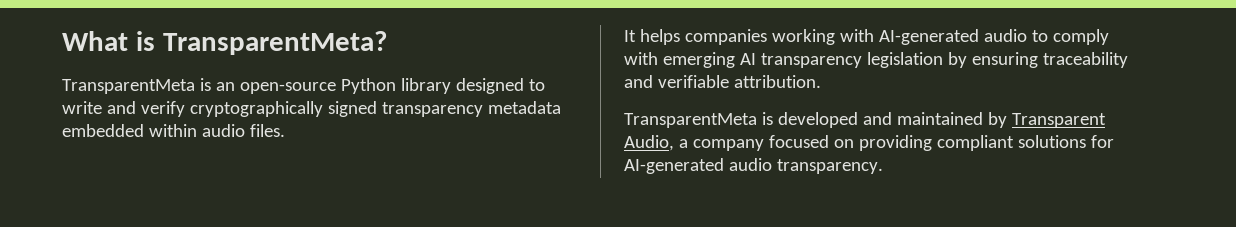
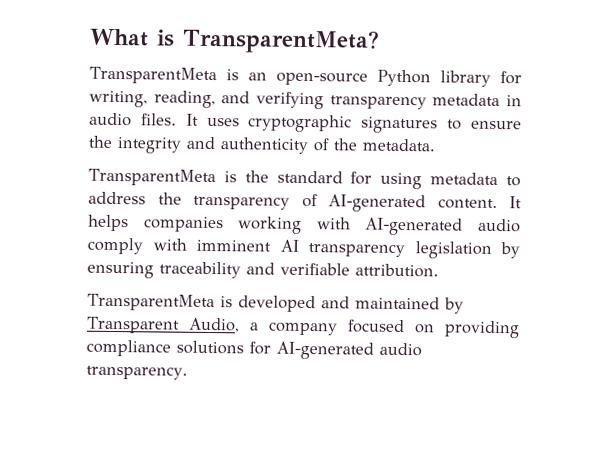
- TransparentMeta is an open-source Python library designed to write and verify cryptographically signed transparency metadata embedded within audio files.
- It helps companies working with AI-generated audio to comply with emerging AI transparency legislation by ensuring traceability and verifiable attribution.
+ TransparentMeta is an open-source Python library for writing, reading, and verifying transparency metadata in audio files. It uses cryptographic signatures to ensure the integrity and authenticity of the metadata.
+ TransparentMeta is the standard for using metadata to address the transparency of AI-generated content. It helps companies working with AI-generated audio comply with imminent AI transparency legislation by ensuring traceability and verifiable attribution.
- TransparentMeta is developed and maintained by Transparent Audio, a company focused on providing compliant solutions for AI-generated audio transparency.
+ TransparentMeta is developed and maintained by Transparent Audio, a company focused on providing compliance solutions for AI-generated audio transparency.

